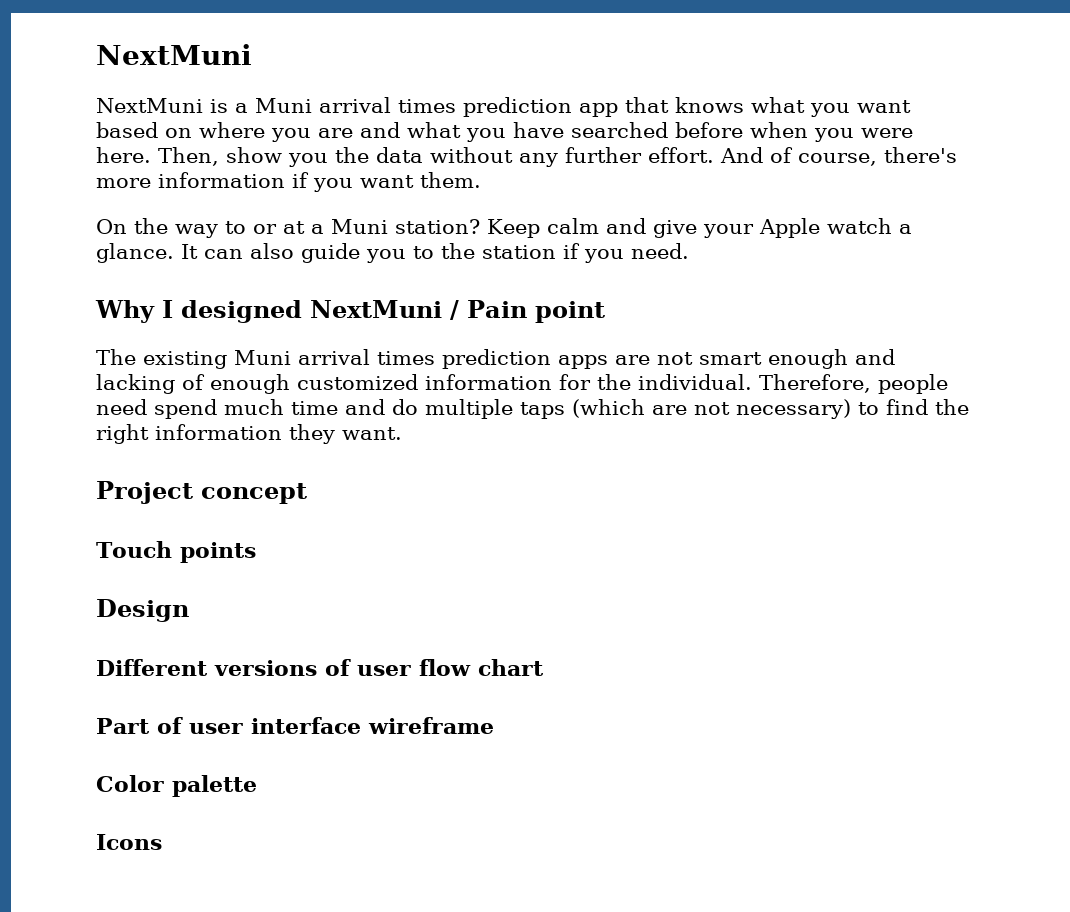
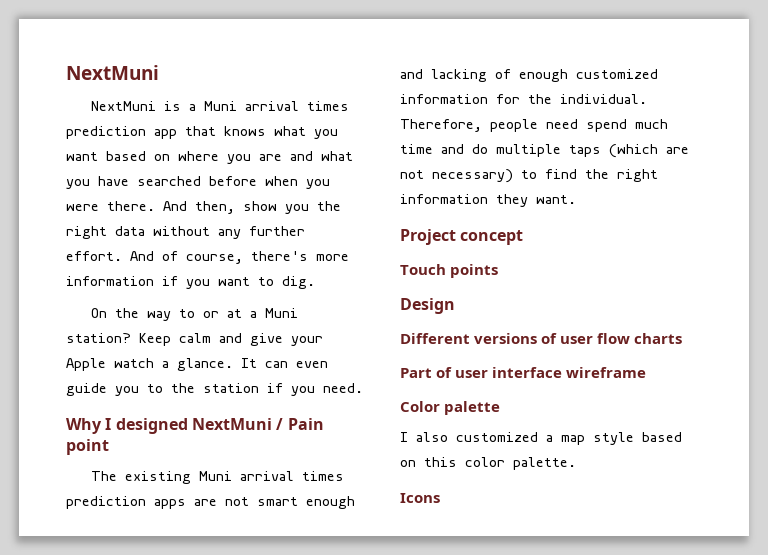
- NextMuni is a Muni arrival times prediction app that knows what you want based on where you are and what you have searched before when you were here. Then, show you the data without any further effort.
+ NextMuni is a Muni arrival times prediction app that knows what you want based on where you are and what you have searched before when you were there. And then, show you the right data without any further effort.
- And of course, there's more information if you want them.
+ And of course, there's more information if you want to dig.
- It can also guide you to the station if you need.
+ It can even guide you to the station if you need.
- Different versions of user flow chart
+ Different versions of user flow charts
+ I also customized a map style based on this color palette.

